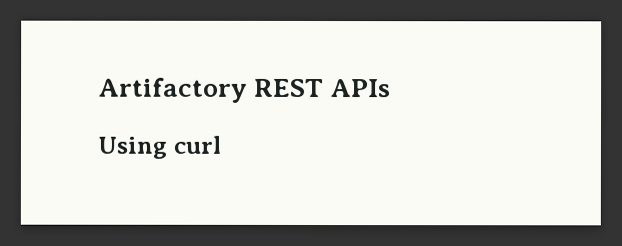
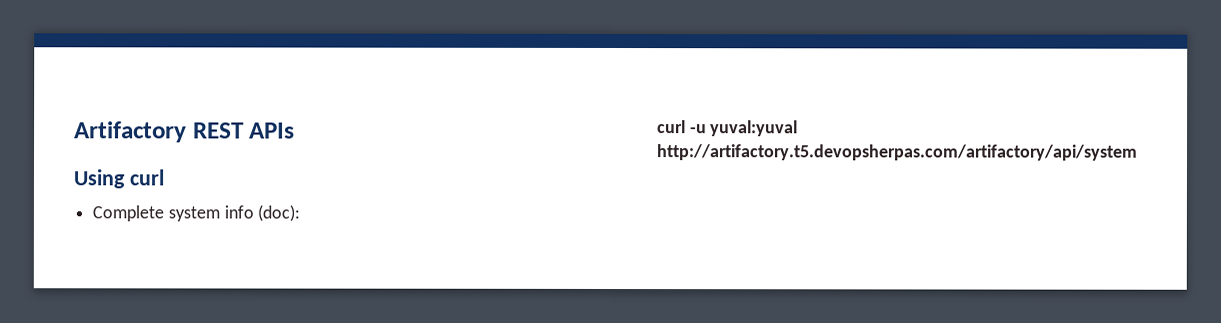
+ Complete system info (doc):
+ curl -u yuval:yuval http://artifactory.t5.devopsherpas.com/artifactory/api/system

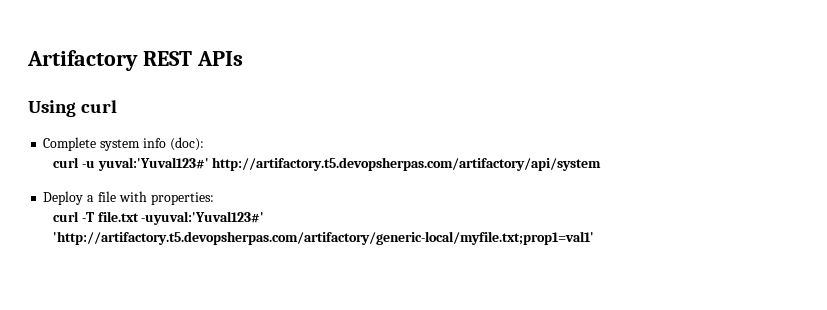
- curl -u yuval:yuval http://artifactory.t5.devopsherpas.com/artifactory/api/system
+ curl -u yuval:'Yuval123#' http://artifactory.t5.devopsherpas.com/artifactory/api/system
+ Deploy a file with properties:
+ curl -T file.txt -uyuval:'Yuval123#' 'http://artifactory.t5.devopsherpas.com/artifactory/generic-local/myfile.txt;prop1=val1'

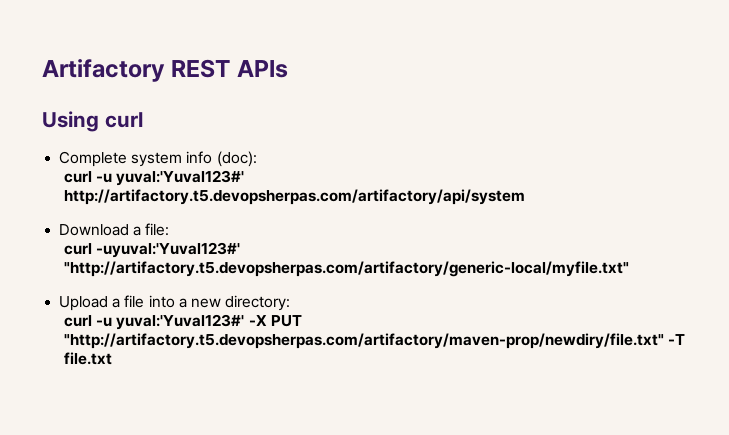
- Deploy a file with properties:
- curl -T file.txt -uyuval:'Yuval123#' 'http://artifactory.t5.devopsherpas.com/artifactory/generic-local/myfile.txt;prop1=val1'
+ Download a file:
+ curl -uyuval:'Yuval123#' "http://artifactory.t5.devopsherpas.com/artifactory/generic-local/myfile.txt"
+ Upload a file into a new directory:
+ curl -u yuval:'Yuval123#' -X PUT "http://artifactory.t5.devopsherpas.com/artifactory/maven-prop/newdiry/file.txt" -T file.txt

